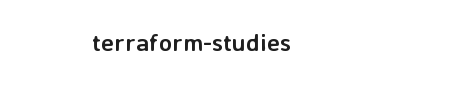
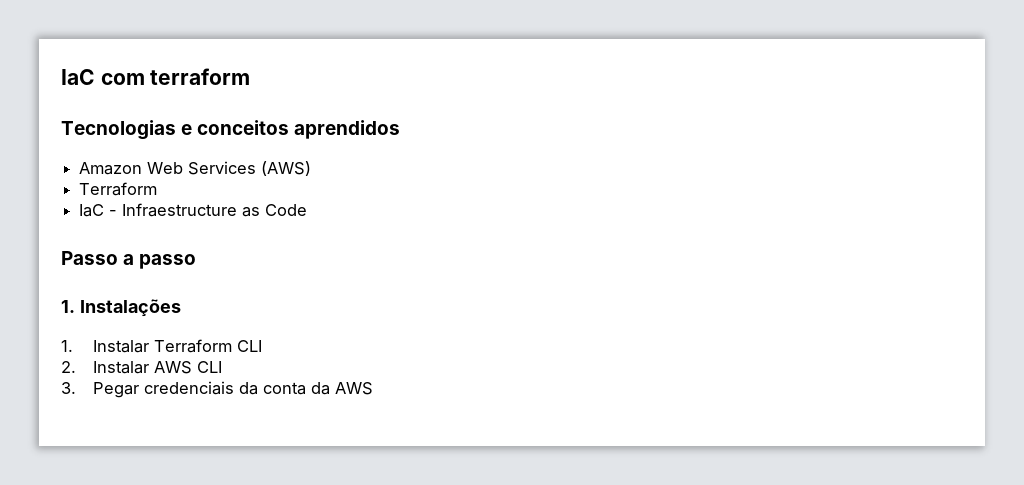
- terraform-studies
+ IaC com terraform
+ Tecnologias e conceitos aprendidos
+ Amazon Web Services (AWS)
+ Terraform
+ IaC - Infraestructure as Code
+ Passo a passo
+ 1. Instalações
+ 1. Instalar Terraform CLI
+ 2. Instalar AWS CLI
+ 3. Pegar credenciais da conta da AWS

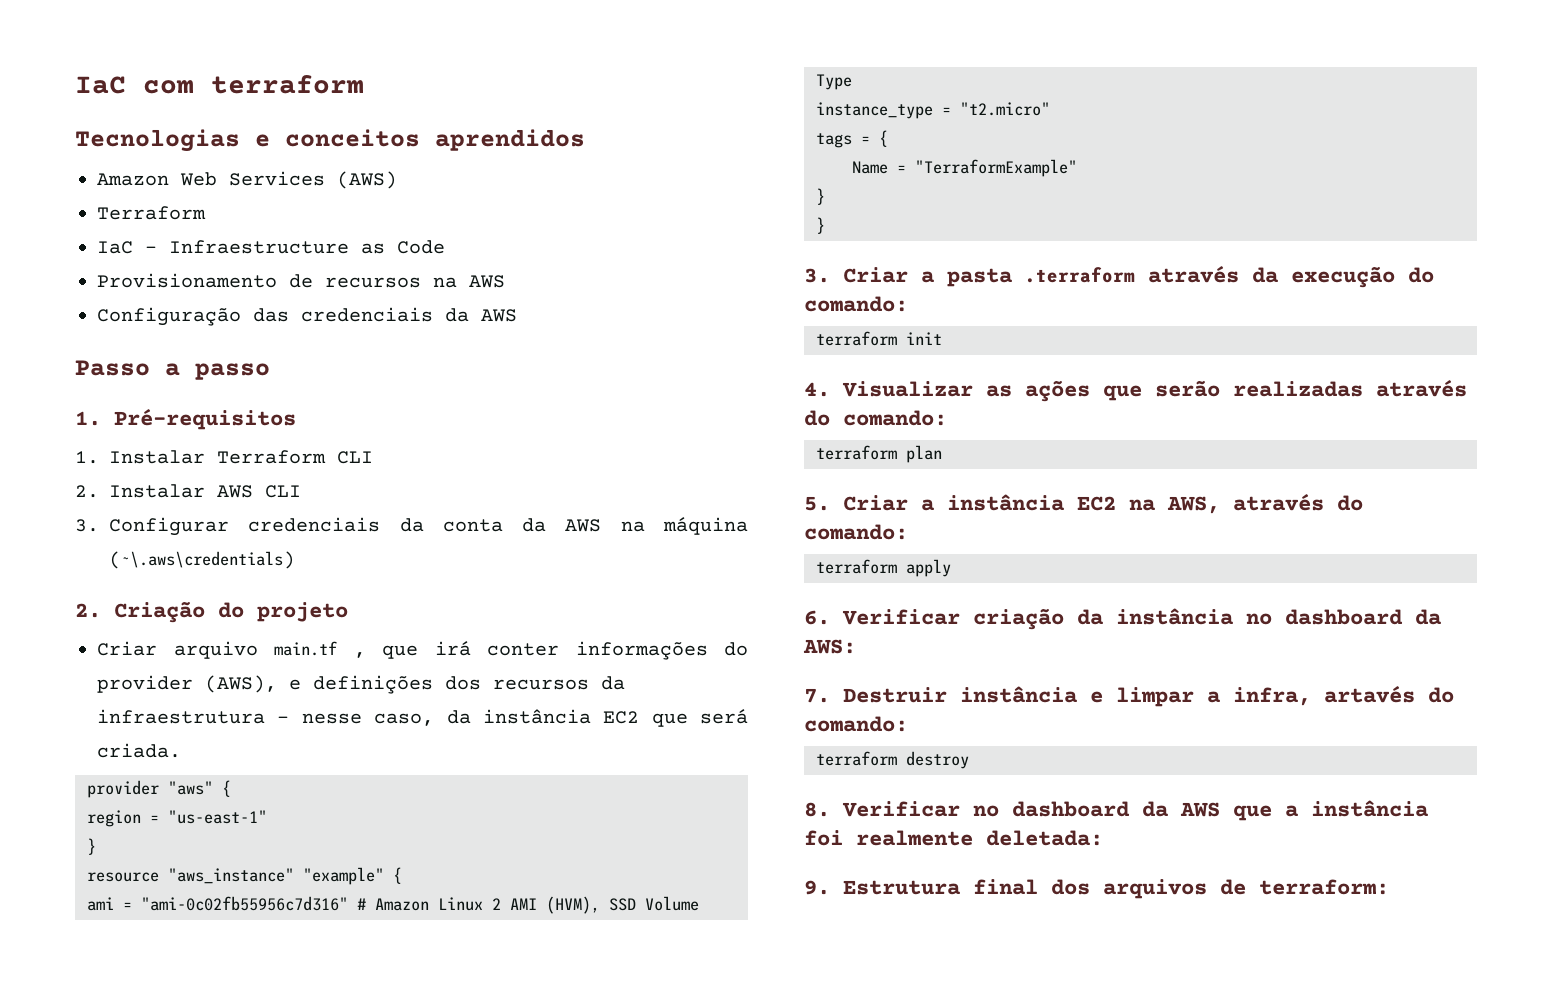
+ Provisionamento de recursos na AWS
+ Configuração das credenciais da AWS
- 1. Instalações
+ 1. Pré-requisitos
- 3. Pegar credenciais da conta da AWS
+ 3. Configurar credenciais da conta da AWS na máquina (~\.aws\credentials)
+ 2. Criação do projeto
+ Criar arquivo main.tf , que irá conter informações do provider (AWS), e definições dos recursos da infraestrutura - nesse caso, da instância EC2 que será criada.
+ provider "aws" {
+ region = "us-east-1"
+ }
+ resource "aws_instance" "example" {
+ ami = "ami-0c02fb55956c7d316" # Amazon Linux 2 AMI (HVM), SSD Volume Type
+ instance_type = "t2.micro"
+ tags = {
+ Name = "TerraformExample"
+ }
+ }
+ 3. Criar a pasta .terraform através da execução do comando:
+ terraform init
+ 4. Visualizar as ações que serão realizadas através do comando:
+ terraform plan
+ 5. Criar a instância EC2 na AWS, através do comando:
+ terraform apply
+ 6. Verificar criação da instância no dashboard da AWS:
+ 7. Destruir instância e limpar a infra, artavés do comando:
+ terraform destroy
+ 8. Verificar no dashboard da AWS que a instância foi realmente deletada:
+ 9. Estrutura final dos arquivos de terraform:

